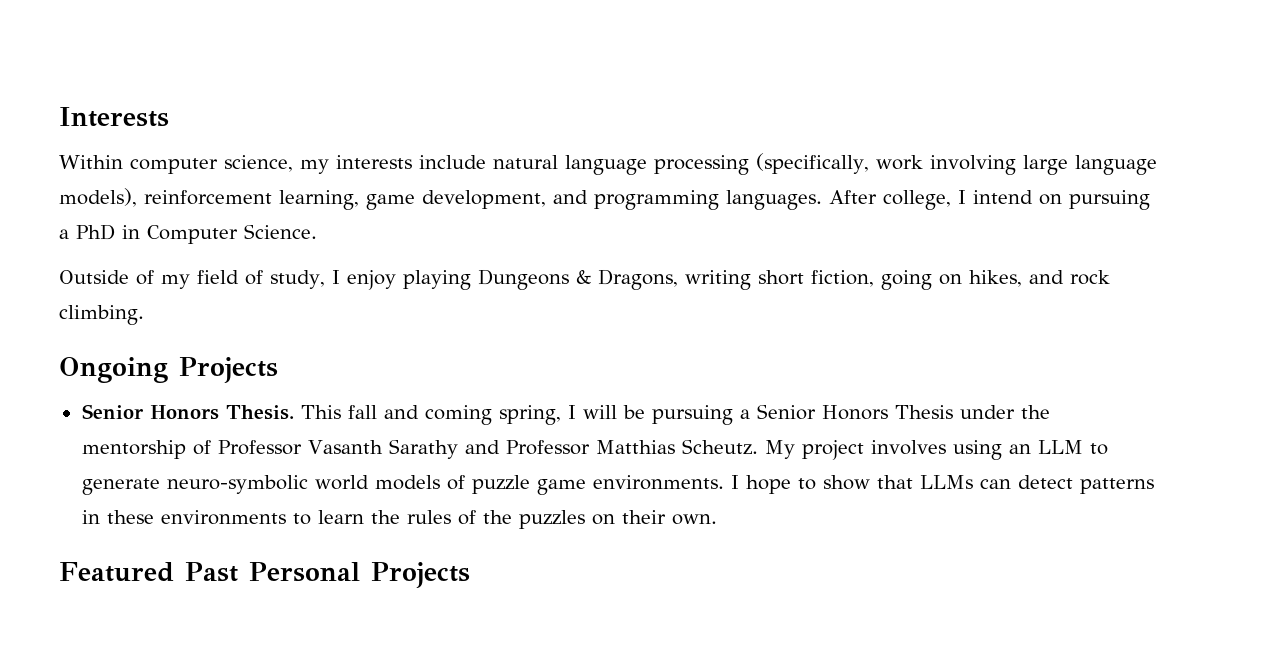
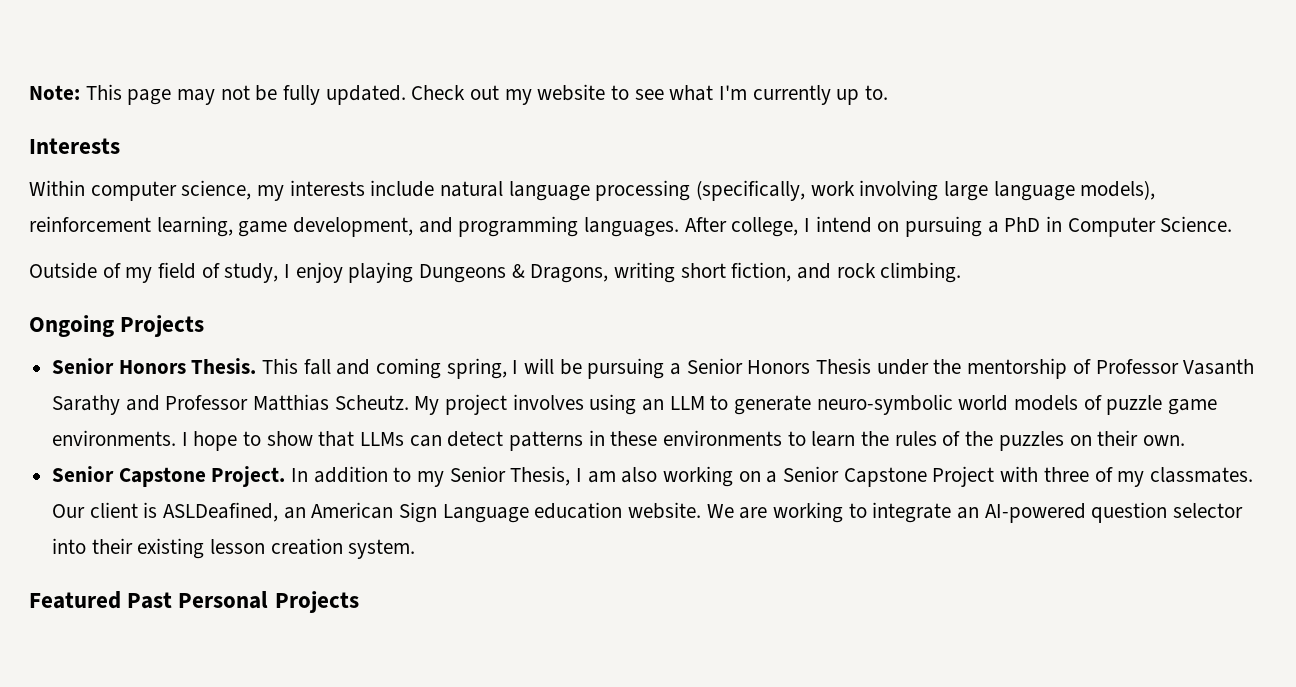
+ Note: This page may not be fully updated. Check out my website to see what I'm currently up to.
- Outside of my field of study, I enjoy playing Dungeons & Dragons, writing short fiction, going on hikes, and rock climbing.
+ Outside of my field of study, I enjoy playing Dungeons & Dragons, writing short fiction, and rock climbing.
+ Senior Capstone Project. In addition to my Senior Thesis, I am also working on a Senior Capstone Project with three of my classmates. Our client is ASLDeafined, an American Sign Language education website. We are working to integrate an AI-powered question selector into their existing lesson creation system.

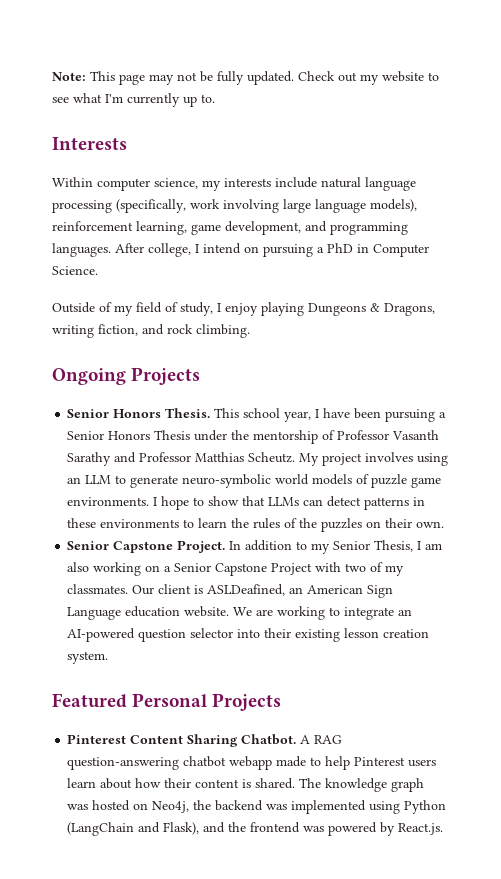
- Outside of my field of study, I enjoy playing Dungeons & Dragons, writing short fiction, and rock climbing.
+ Outside of my field of study, I enjoy playing Dungeons & Dragons, writing fiction, and rock climbing.
- This fall and coming spring, I will be pursuing a Senior Honors Thesis under the mentorship of Professor Vasanth Sarathy and Professor Matthias Scheutz.
+ This school year, I have been pursuing a Senior Honors Thesis under the mentorship of Professor Vasanth Sarathy and Professor Matthias Scheutz.
- In addition to my Senior Thesis, I am also working on a Senior Capstone Project with three of my classmates.
+ In addition to my Senior Thesis, I am also working on a Senior Capstone Project with two of my classmates.
- Featured Past Personal Projects
+ Featured Personal Projects
+ Pinterest Content Sharing Chatbot. A RAG question-answering chatbot webapp made to help Pinterest users learn about how their content is shared. The knowledge graph was hosted on Neo4j, the backend was implemented using Python (LangChain and Flask), and the frontend was powered by React.js.

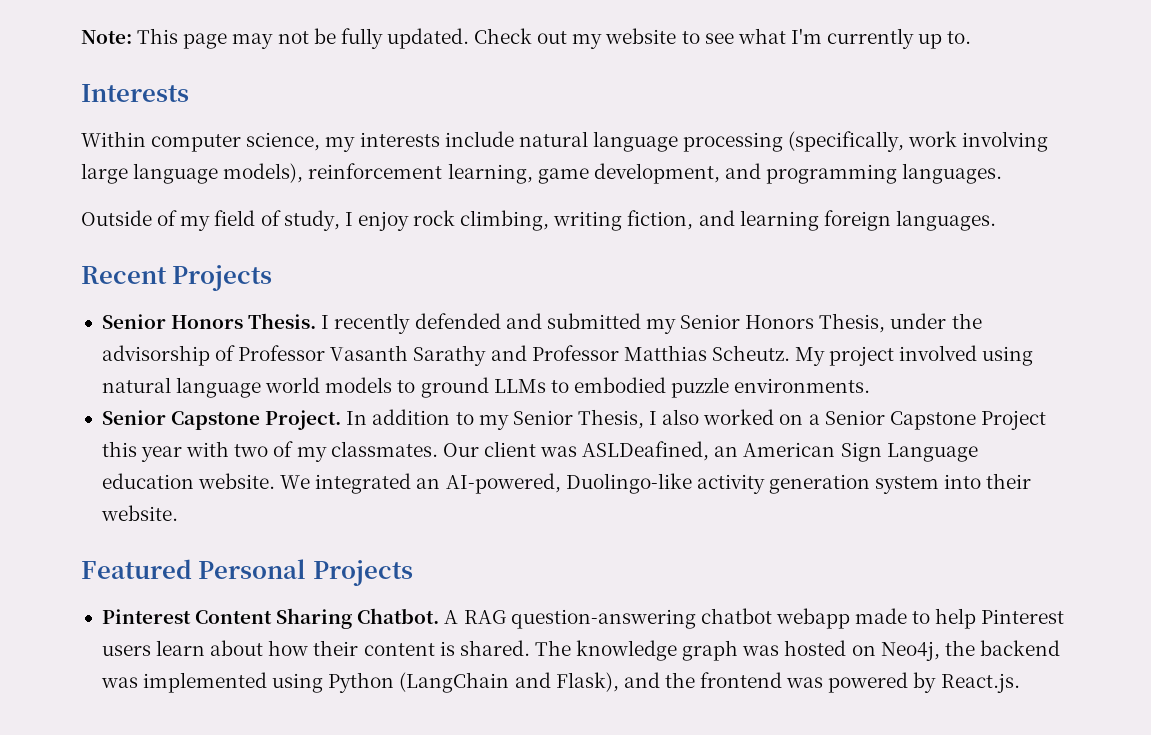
- After college, I intend on pursuing a PhD in Computer Science.
- Outside of my field of study, I enjoy playing Dungeons & Dragons, writing fiction, and rock climbing.
- Ongoing Projects
- Senior Honors Thesis. This school year, I have been pursuing a Senior Honors Thesis under the mentorship of Professor Vasanth Sarathy and Professor Matthias Scheutz.
+ Outside of my field of study, I enjoy rock climbing, writing fiction, and learning foreign languages.
+ Recent Projects
+ Senior Honors Thesis. I recently defended and submitted my Senior Honors Thesis, under the advisorship of Professor Vasanth Sarathy and Professor Matthias Scheutz.
- My project involves using an LLM to generate neuro-symbolic world models of puzzle game environments. I hope to show that LLMs can detect patterns in these environments to learn the rules of the puzzles on their own.
+ My project involved using natural language world models to ground LLMs to embodied puzzle environments.
- In addition to my Senior Thesis, I am also working on a Senior Capstone Project with two of my classmates.
+ In addition to my Senior Thesis, I also worked on a Senior Capstone Project this year with two of my classmates.
- Our client is ASLDeafined, an American Sign Language education website.
+ Our client was ASLDeafined, an American Sign Language education website.
- We are working to integrate an AI-powered question selector into their existing lesson creation system.
+ We integrated an AI-powered, Duolingo-like activity generation system into their website.

